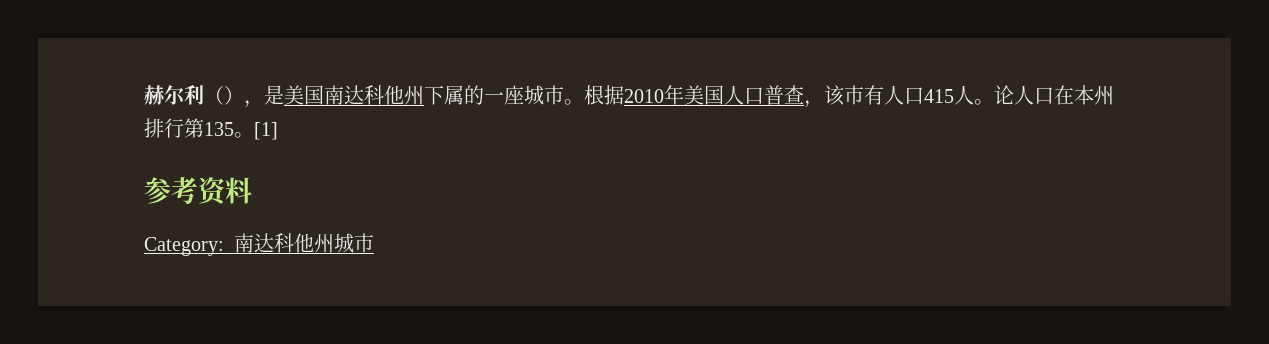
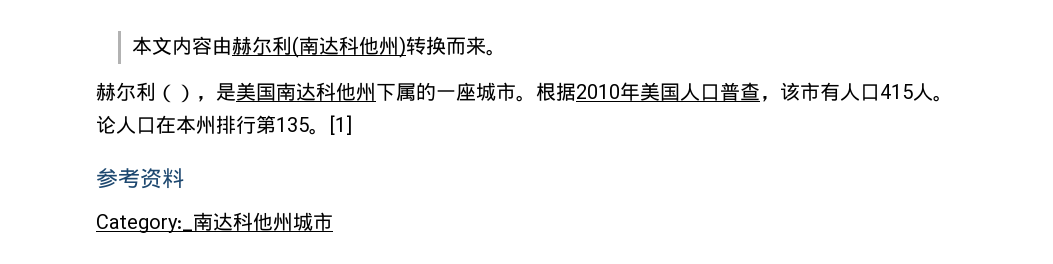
+ 本文内容由赫尔利(南达科他州)转换而来。

